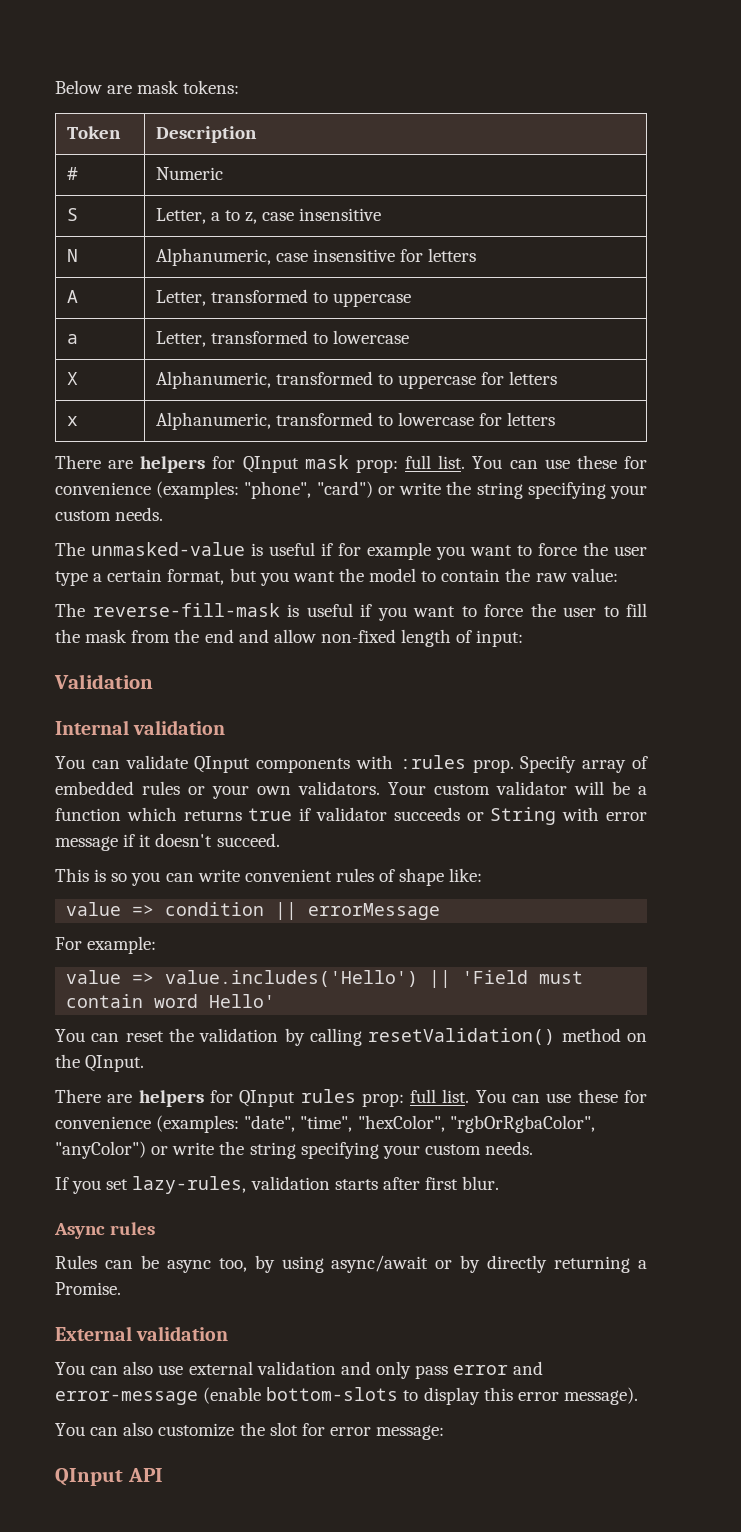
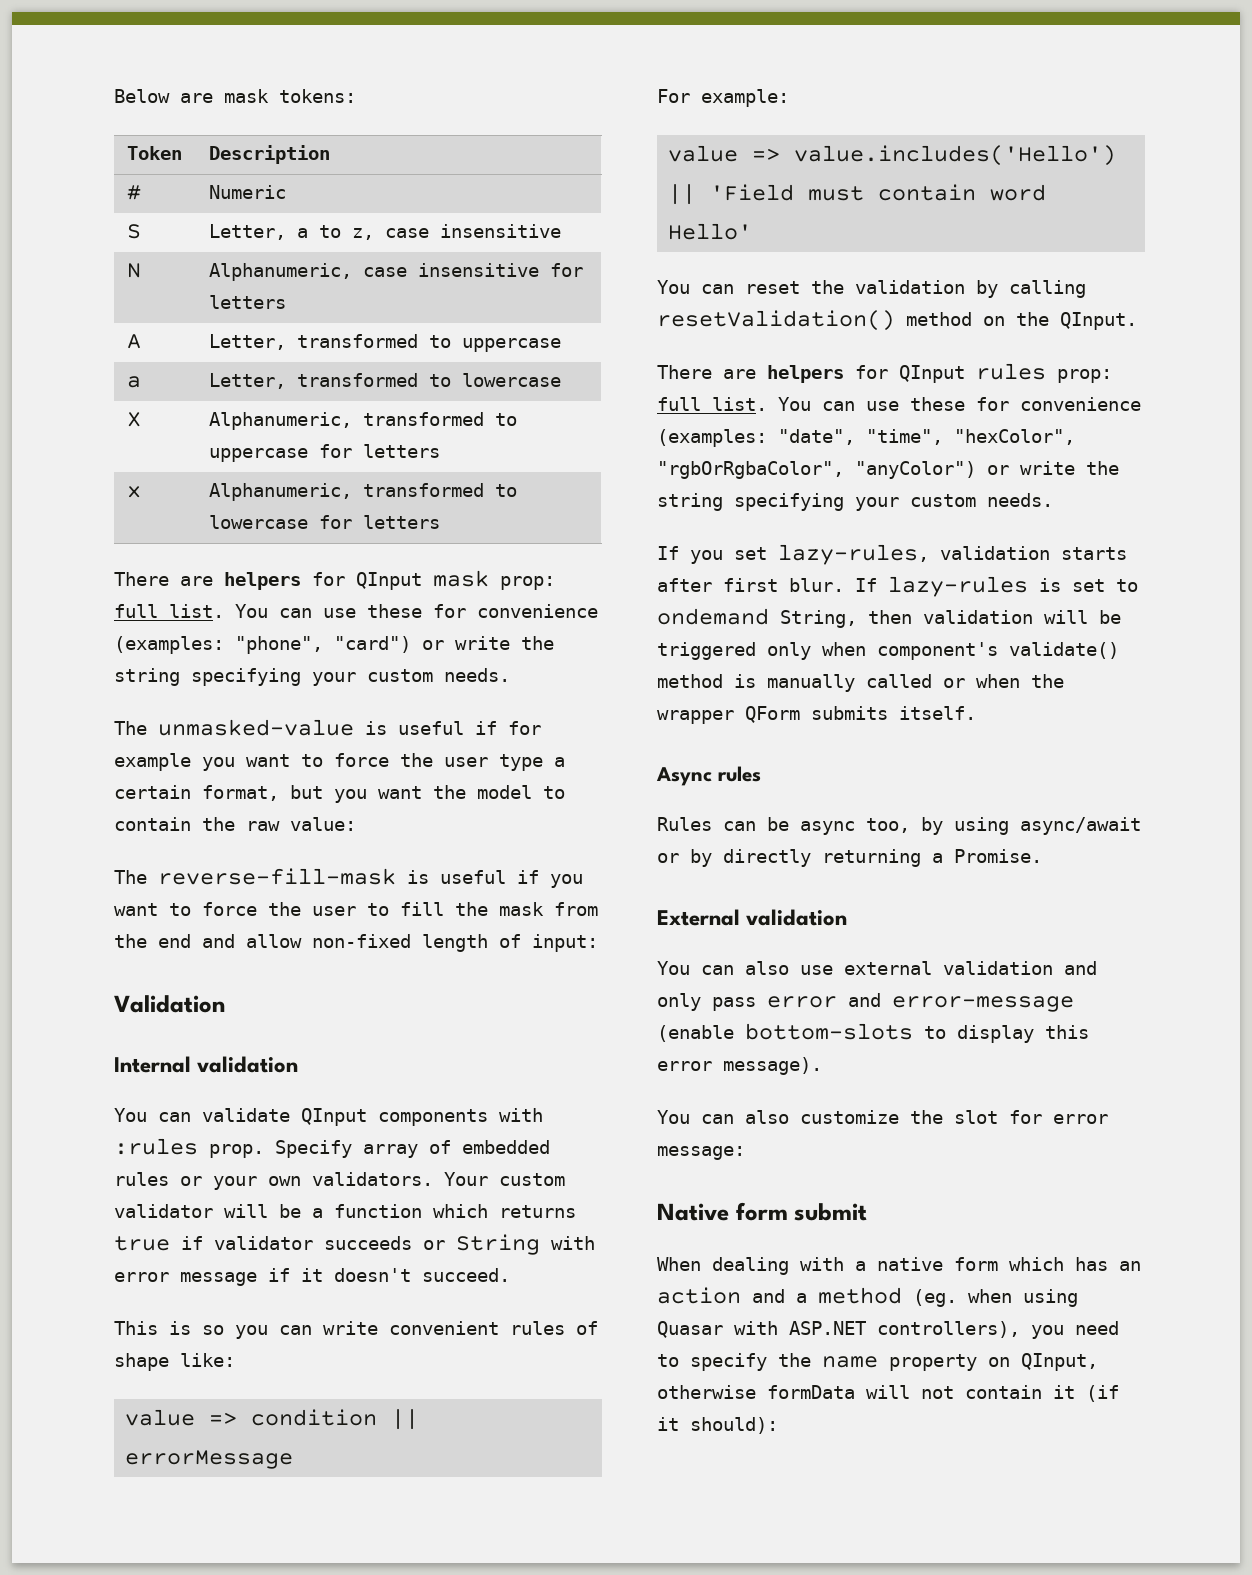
+ If lazy-rules is set to ondemand String, then validation will be triggered only when component's validate() method is manually called or when the wrapper QForm submits itself.
- QInput API
+ Native form submit
+ When dealing with a native form which has an action and a method (eg. when using Quasar with ASP.NET controllers), you need to specify the name property on QInput, otherwise formData will not contain it (if it should):

